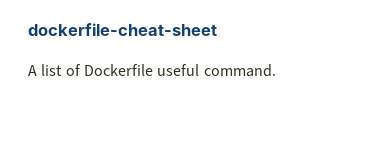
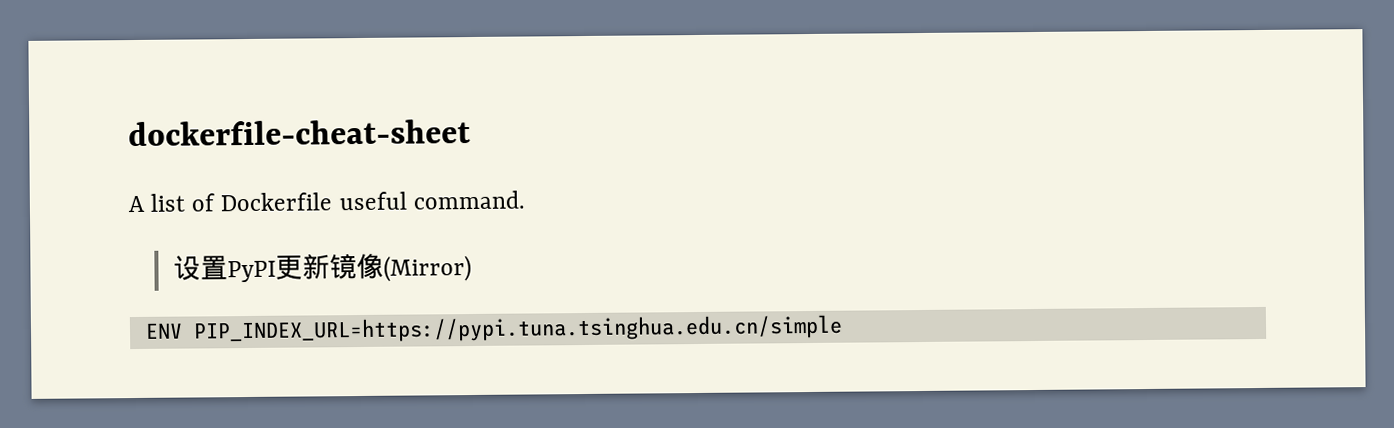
+ 设置PyPI更新镜像(Mirror)
+ ENV PIP_INDEX_URL=https://pypi.tuna.tsinghua.edu.cn/simple

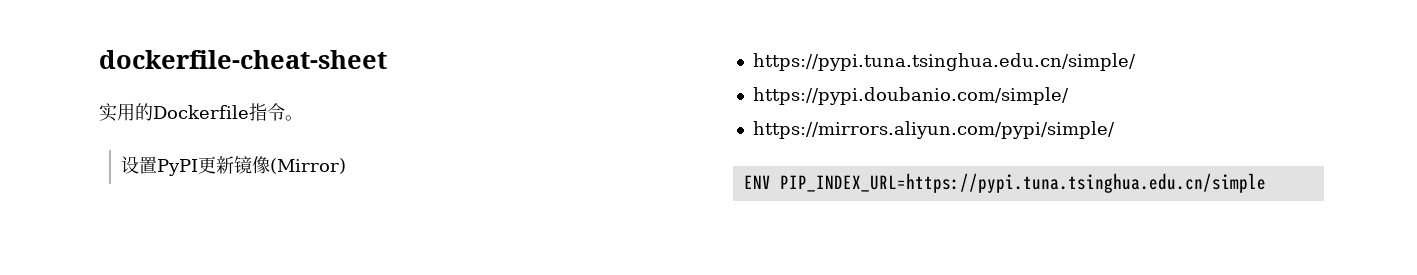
- A list of Dockerfile useful command.
+ 实用的Dockerfile指令。
+ https://pypi.tuna.tsinghua.edu.cn/simple/
+ https://pypi.doubanio.com/simple/
+ https://mirrors.aliyun.com/pypi/simple/

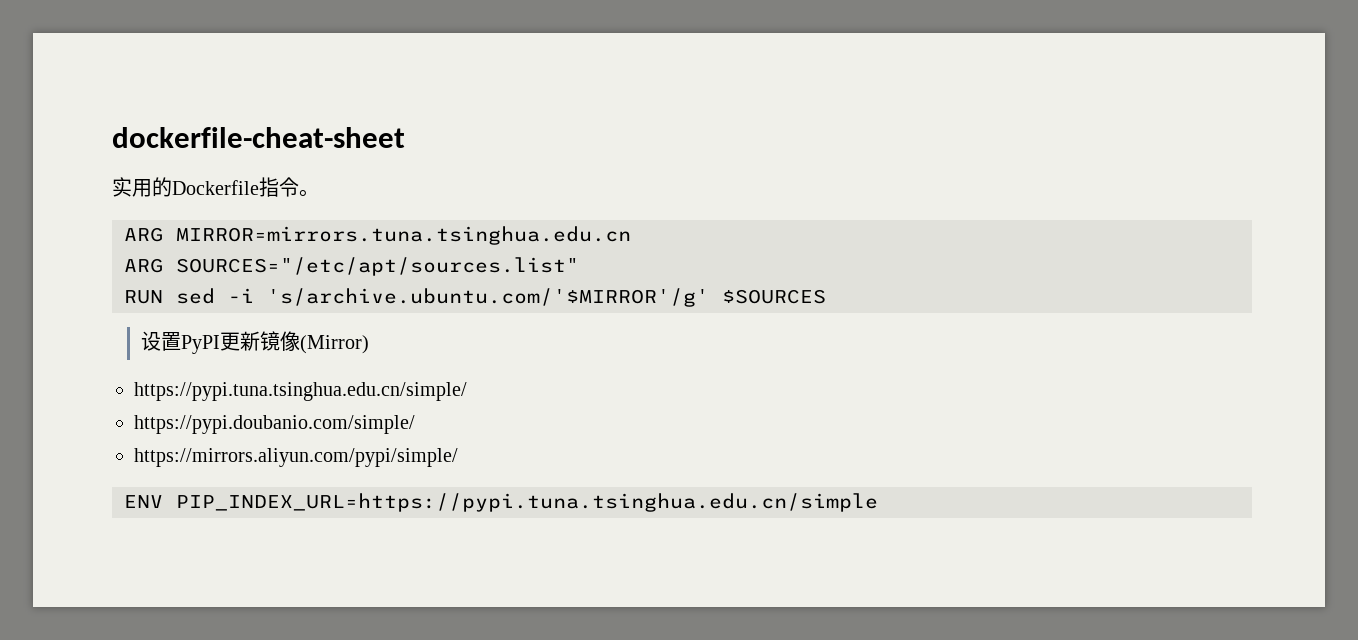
+ ARG MIRROR=mirrors.tuna.tsinghua.edu.cn
+ ARG SOURCES="/etc/apt/sources.list"
+ RUN sed -i 's/archive.ubuntu.com/'$MIRROR'/g' $SOURCES

